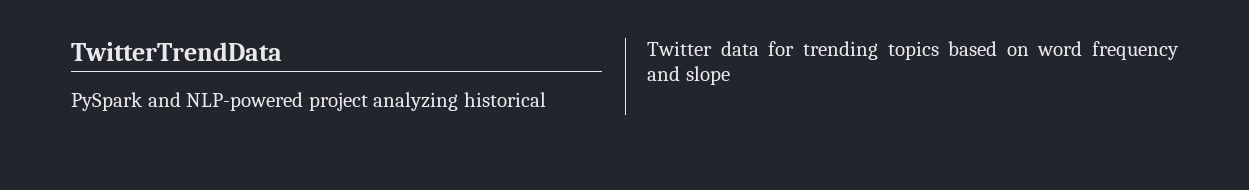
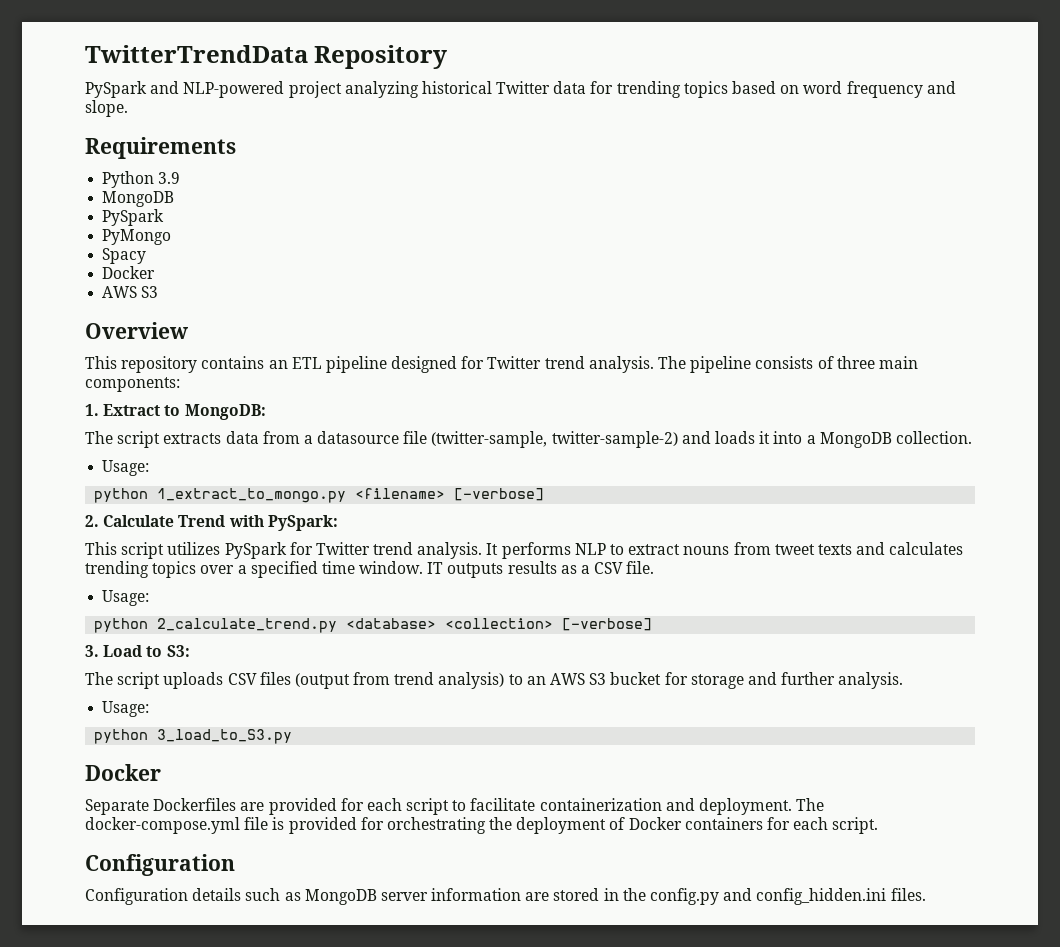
- TwitterTrendData
+ TwitterTrendData Repository
- PySpark and NLP-powered project analyzing historical Twitter data for trending topics based on word frequency and slope
+ PySpark and NLP-powered project analyzing historical Twitter data for trending topics based on word frequency and slope.
+ Requirements
+ Python 3.9
+ MongoDB
+ PySpark
+ PyMongo
+ Spacy
+ Docker
+ AWS S3
+ Overview
+ This repository contains an ETL pipeline designed for Twitter trend analysis. The pipeline consists of three main components:
+ 1. Extract to MongoDB:
+ The script extracts data from a datasource file (twitter-sample, twitter-sample-2) and loads it into a MongoDB collection.
+ Usage:
+ python 1_extract_to_mongo.py <filename> [-verbose]
+ 2. Calculate Trend with PySpark:
+ This script utilizes PySpark for Twitter trend analysis. It performs NLP to extract nouns from tweet texts and calculates trending topics over a specified time window. IT outputs results as a CSV file.
+ Usage:
+ python 2_calculate_trend.py <database> <collection> [-verbose]
+ 3. Load to S3:
+ The script uploads CSV files (output from trend analysis) to an AWS S3 bucket for storage and further analysis.
+ Usage:
+ python 3_load_to_S3.py
+ Docker
+ Separate Dockerfiles are provided for each script to facilitate containerization and deployment. The docker-compose.yml file is provided for orchestrating the deployment of Docker containers for each script.
+ Configuration
+ Configuration details such as MongoDB server information are stored in the config.py and config_hidden.ini files.

